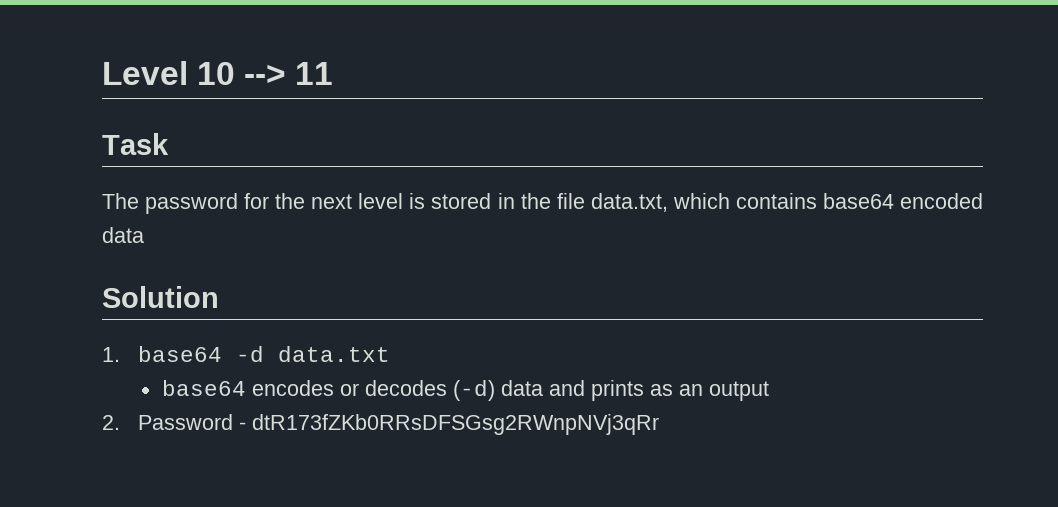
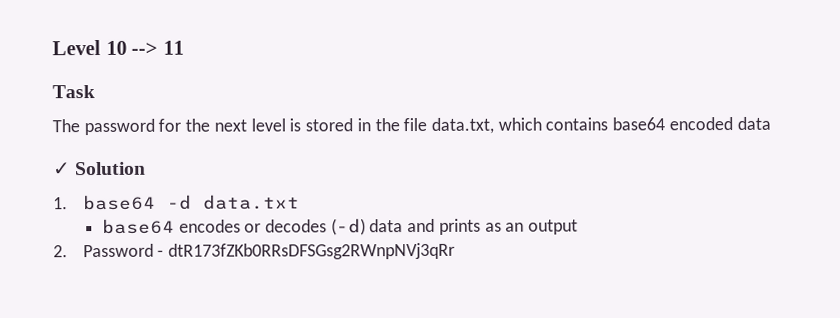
- Solution
+ ✓ Solution

